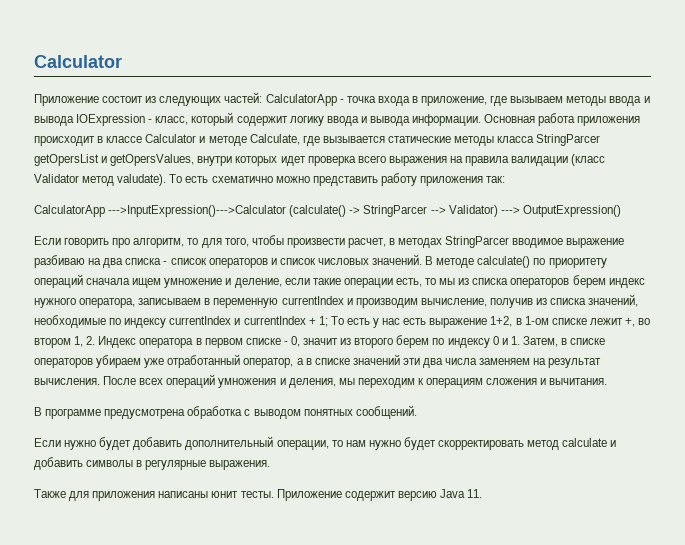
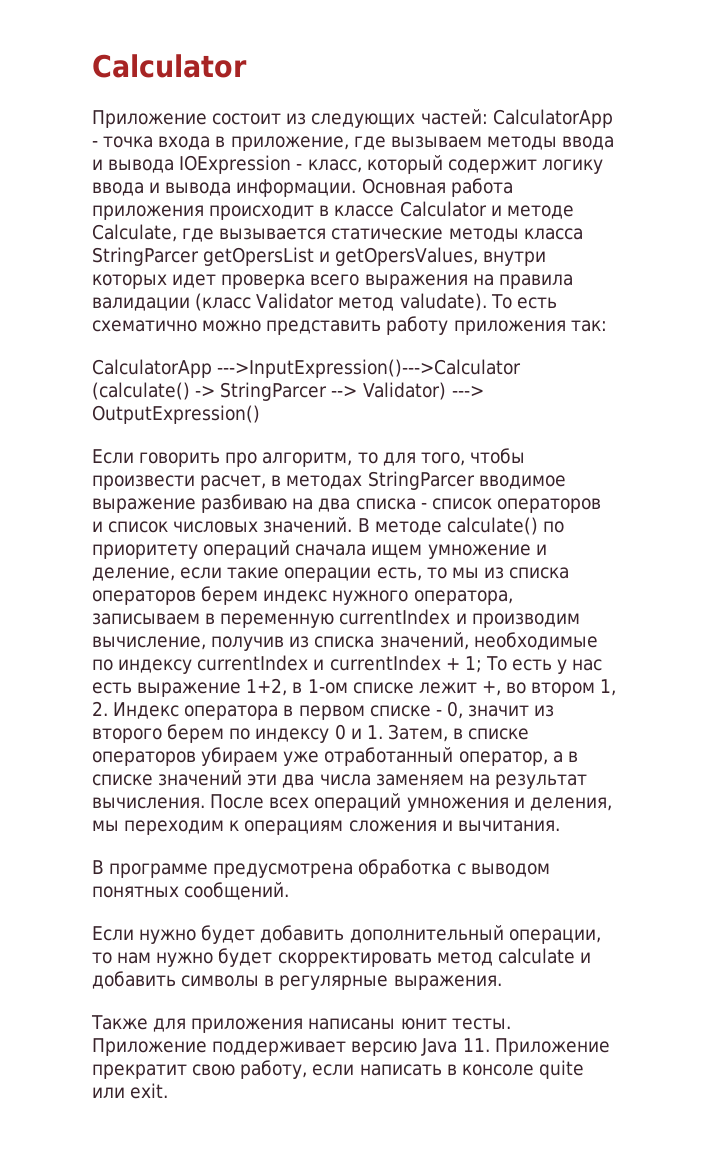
- Приложение содержит версию Java 11.
+ Приложение поддерживает версию Java 11. Приложение прекратит свою работу, если написать в консоле quite или exit.

